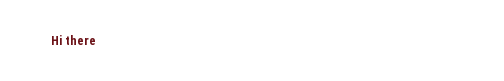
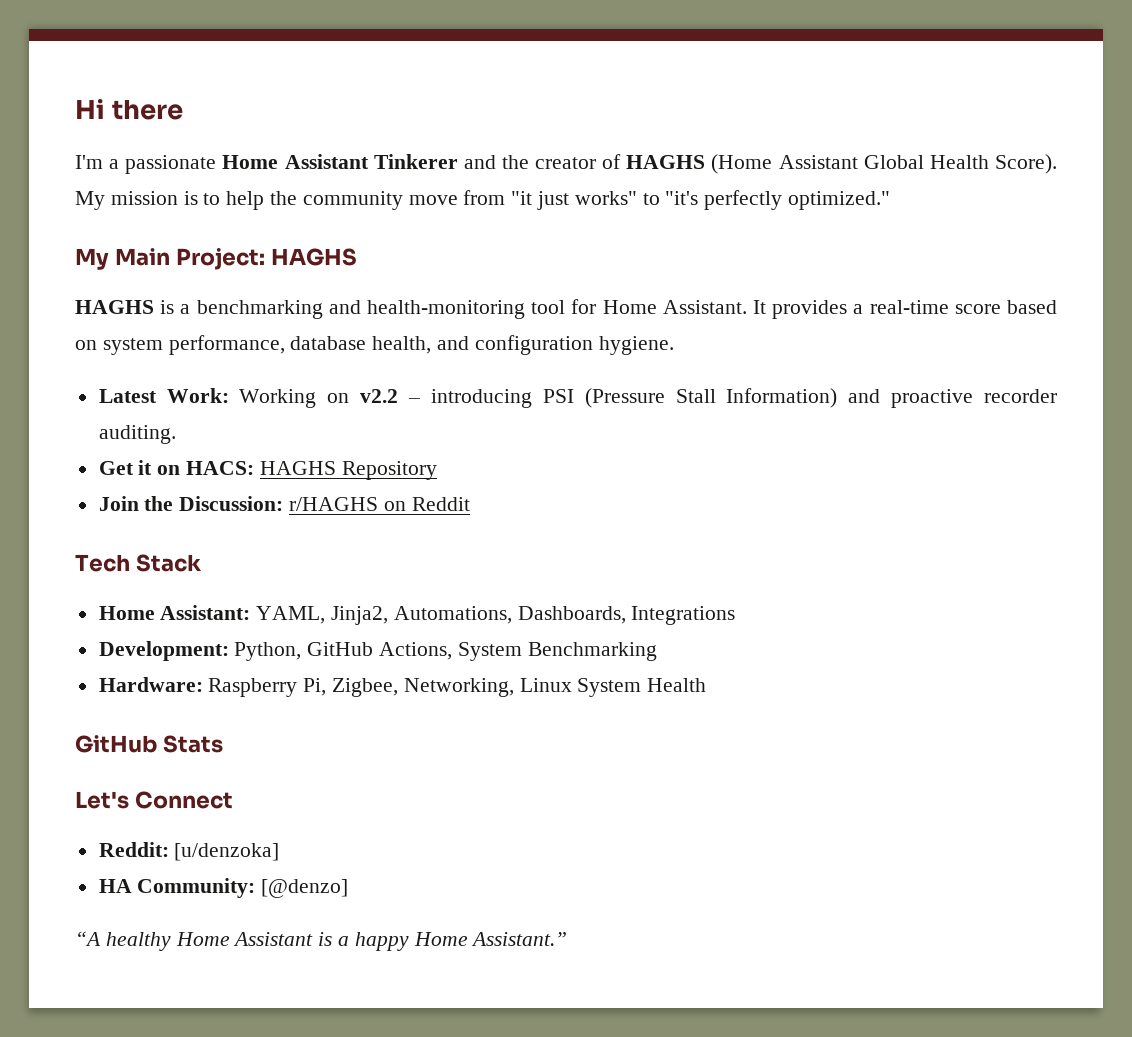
+ I'm a passionate Home Assistant Tinkerer and the creator of HAGHS (Home Assistant Global Health Score). My mission is to help the community move from "it just works" to "it's perfectly optimized."
+ My Main Project: HAGHS
+ HAGHS is a benchmarking and health-monitoring tool for Home Assistant. It provides a real-time score based on system performance, database health, and configuration hygiene.
+ Latest Work: Working on v2.2 – introducing PSI (Pressure Stall Information) and proactive recorder auditing.
+ Get it on HACS: HAGHS Repository
+ Join the Discussion: r/HAGHS on Reddit
+ Tech Stack
+ Home Assistant: YAML, Jinja2, Automations, Dashboards, Integrations
+ Development: Python, GitHub Actions, System Benchmarking
+ Hardware: Raspberry Pi, Zigbee, Networking, Linux System Health
+ GitHub Stats
+ Let's Connect
+ Reddit: [u/denzoka]
+ HA Community: [@denzo]
+ “A healthy Home Assistant is a happy Home Assistant.”

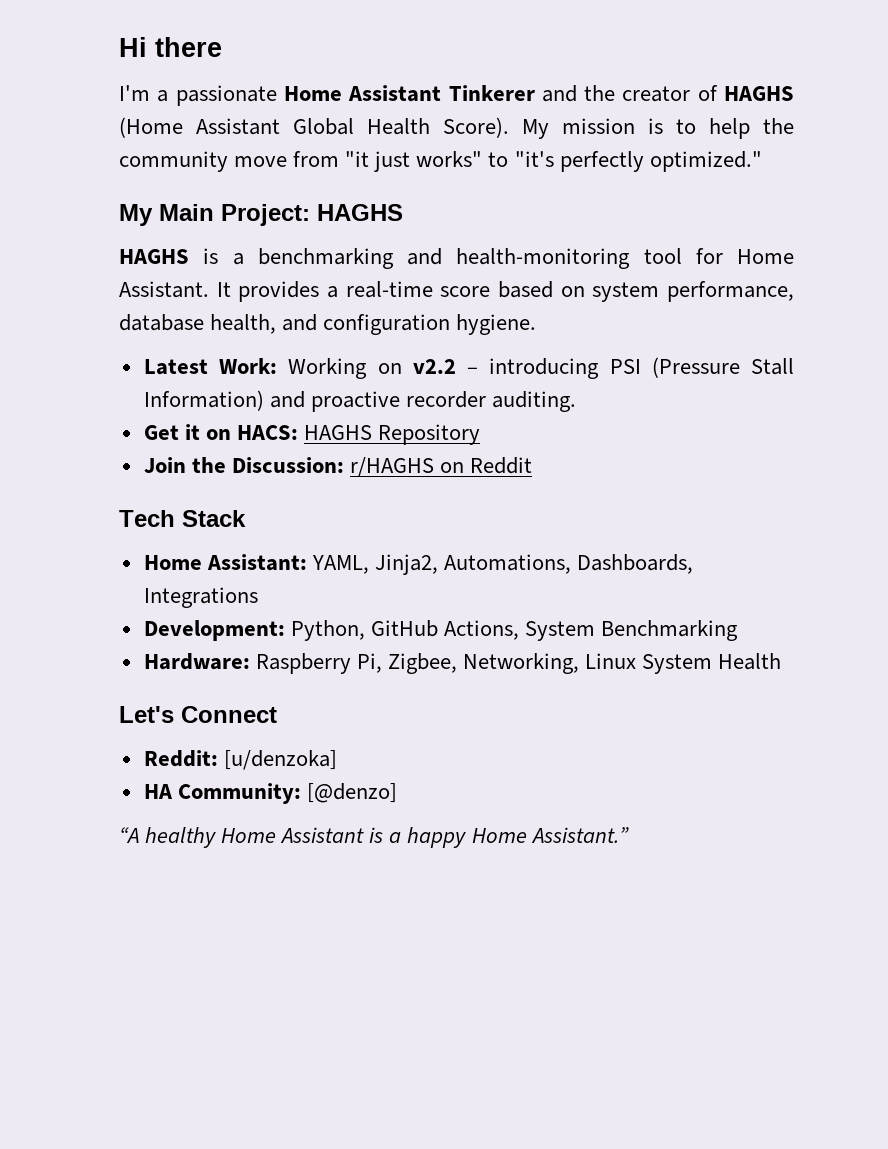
- GitHub Stats

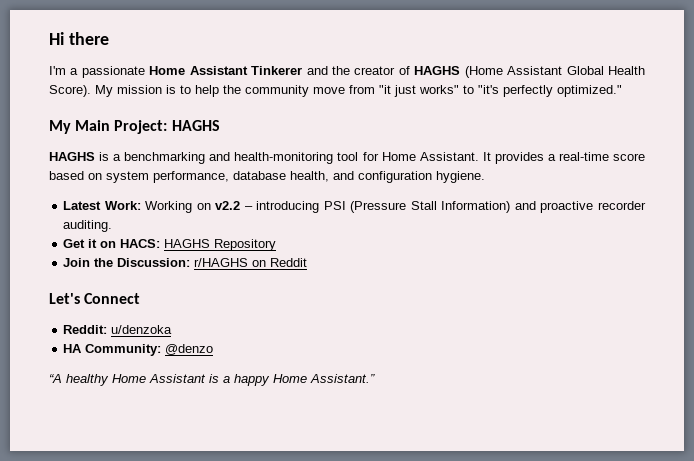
- Tech Stack
- Home Assistant: YAML, Jinja2, Automations, Dashboards, Integrations
- Development: Python, GitHub Actions, System Benchmarking
- Hardware: Raspberry Pi, Zigbee, Networking, Linux System Health
- Reddit: [u/denzoka]
+ Reddit: u/denzoka
- HA Community: [@denzo]
+ HA Community: @denzo

